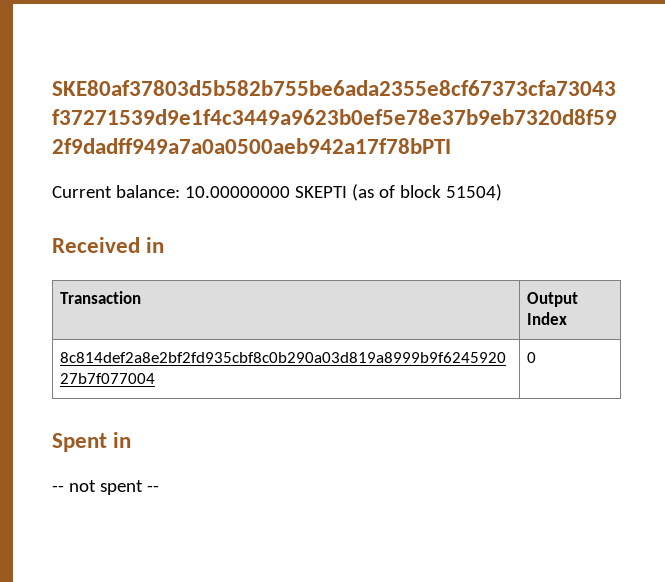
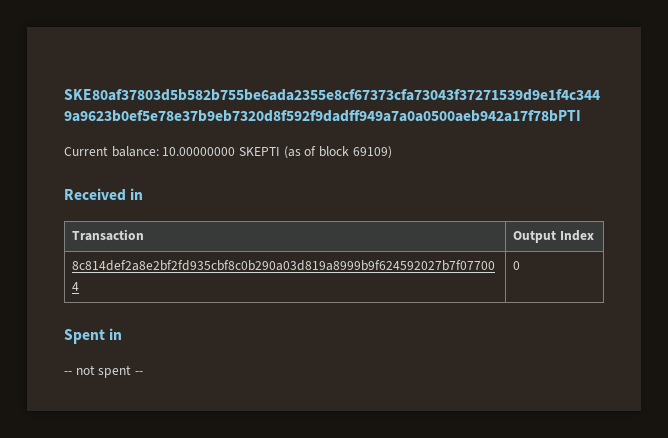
- Current balance: 10.00000000 SKEPTI (as of block 51504)
+ Current balance: 10.00000000 SKEPTI (as of block 69109)

